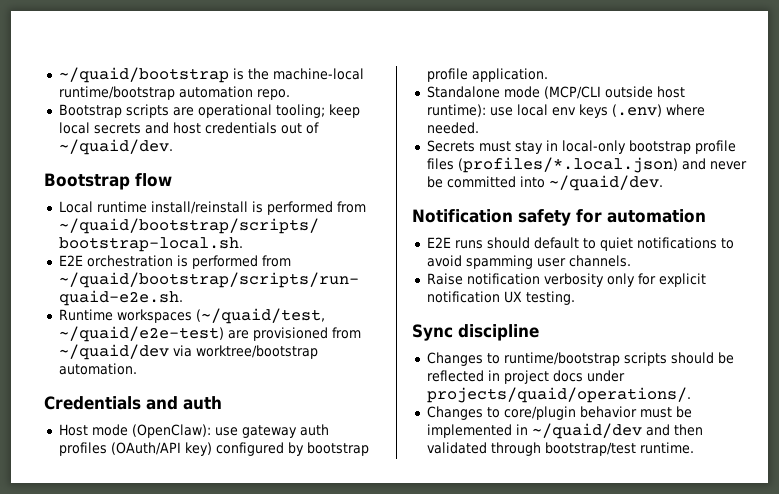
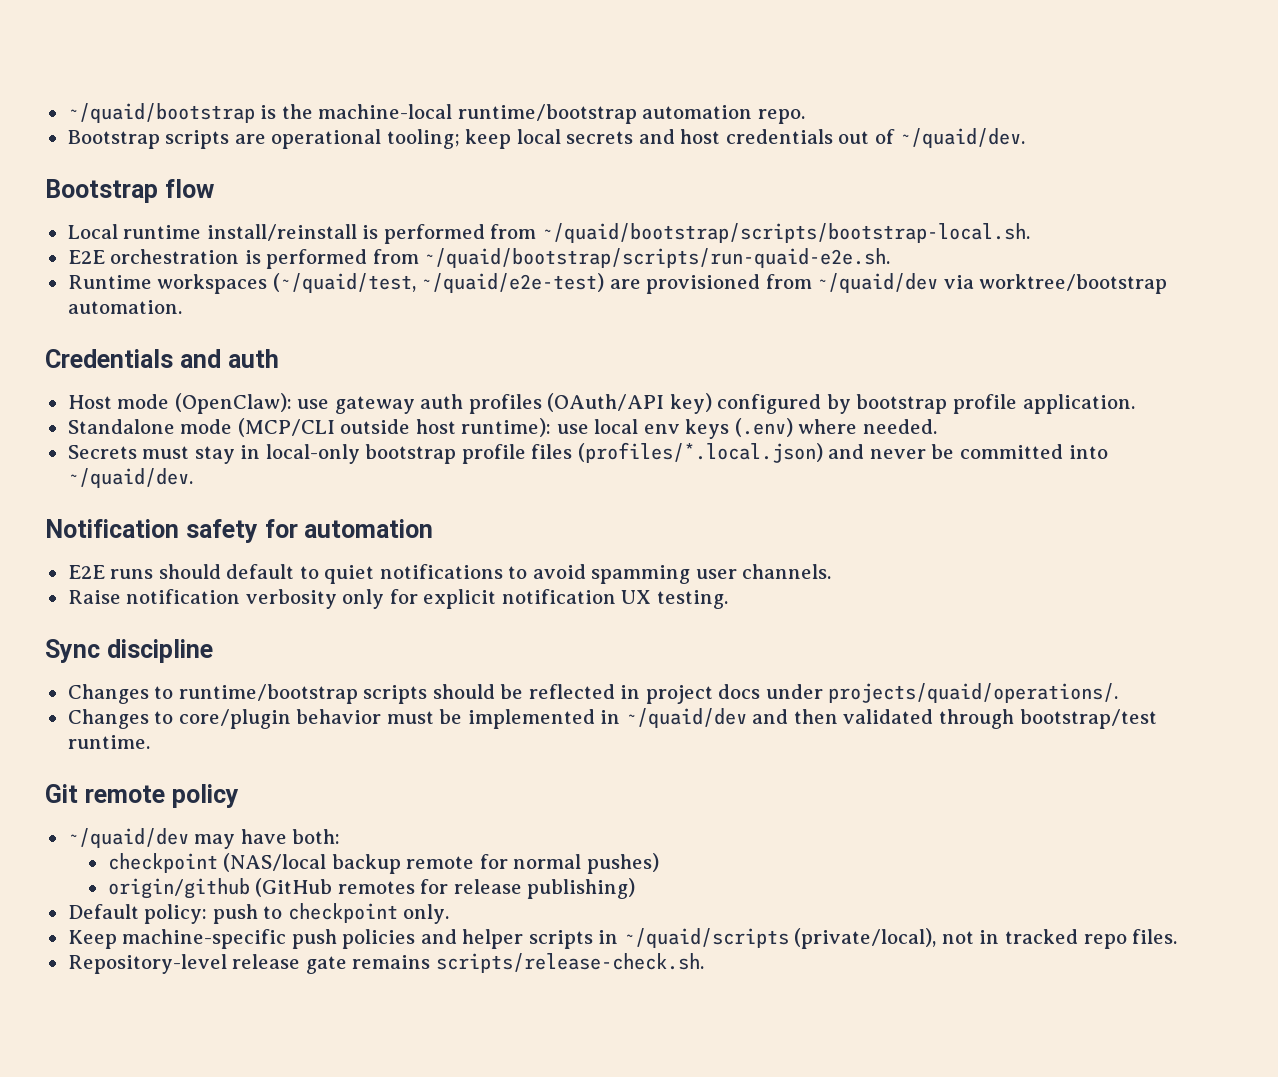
+ Git remote policy
+ ~/quaid/dev may have both:
+ checkpoint (NAS/local backup remote for normal pushes)
+ origin/github (GitHub remotes for release publishing)
+ Default policy: push to checkpoint only.
+ Keep machine-specific push policies and helper scripts in ~/quaid/scripts (private/local), not in tracked repo files.
+ Repository-level release gate remains scripts/release-check.sh.

